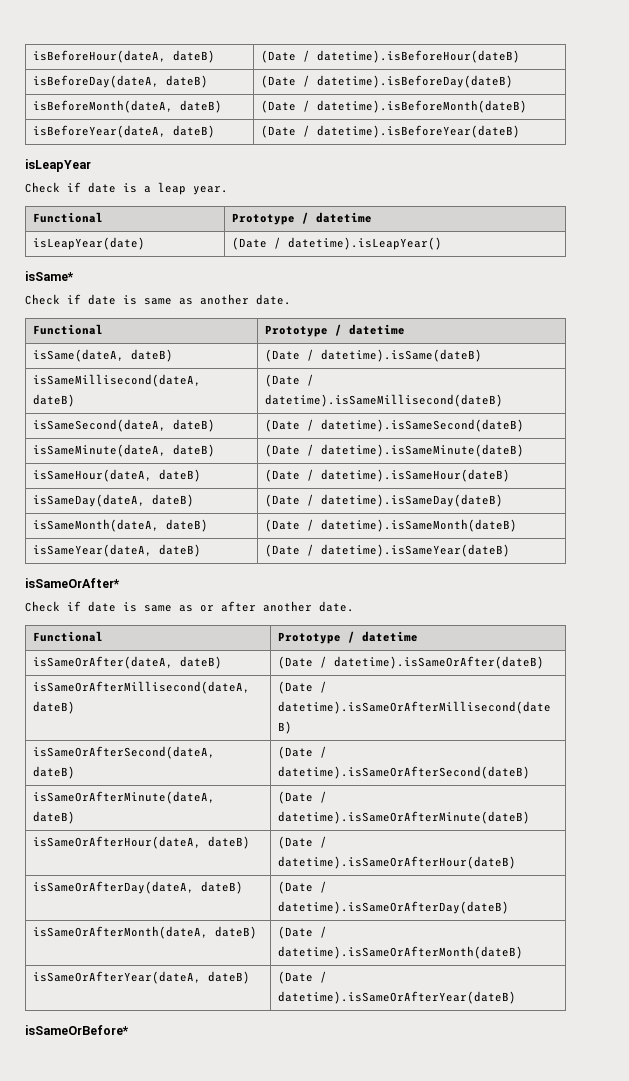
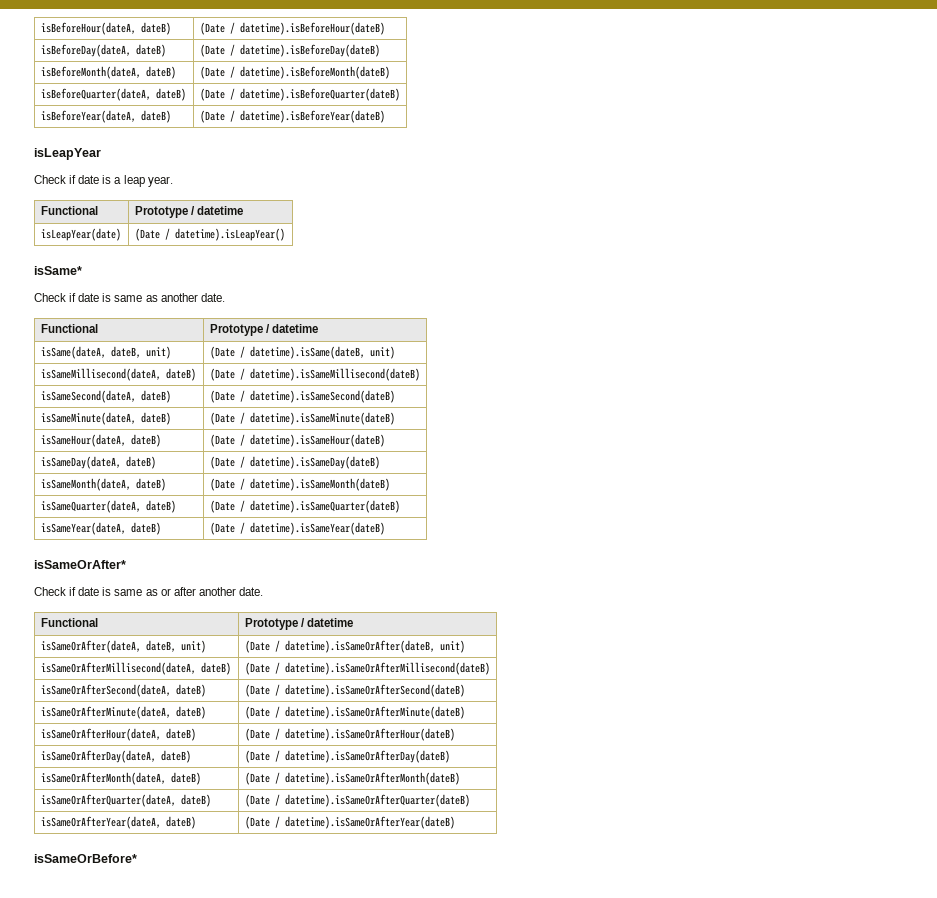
+ isBeforeQuarter(dateA, dateB) | (Date / datetime).isBeforeQuarter(dateB)
- isSame(dateA, dateB) | (Date / datetime).isSame(dateB)
+ isSame(dateA, dateB, unit) | (Date / datetime).isSame(dateB, unit)
+ isSameQuarter(dateA, dateB) | (Date / datetime).isSameQuarter(dateB)
- isSameOrAfter(dateA, dateB) | (Date / datetime).isSameOrAfter(dateB)
+ isSameOrAfter(dateA, dateB, unit) | (Date / datetime).isSameOrAfter(dateB, unit)
+ isSameOrAfterQuarter(dateA, dateB) | (Date / datetime).isSameOrAfterQuarter(dateB)

